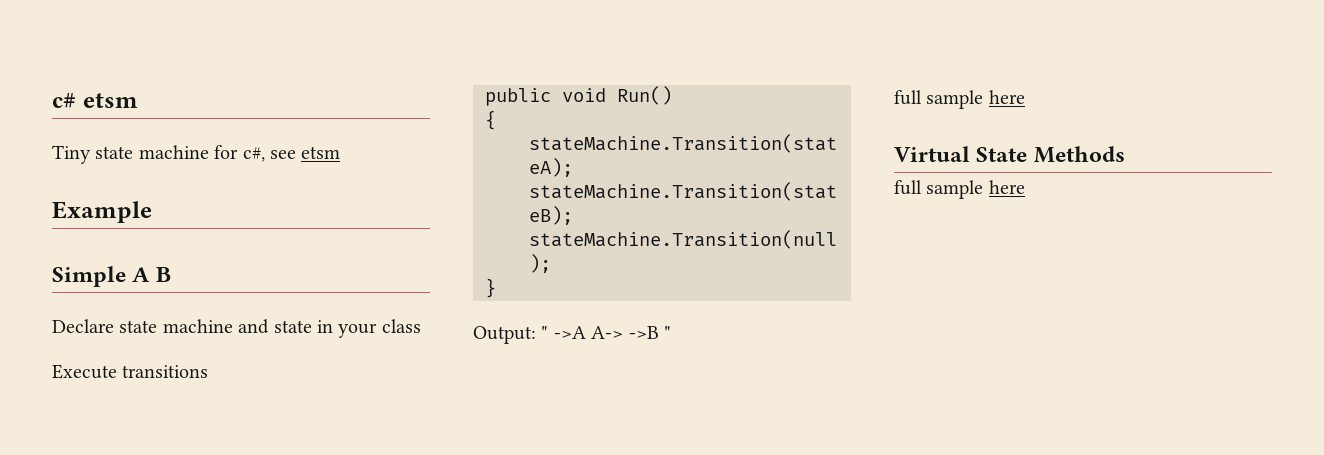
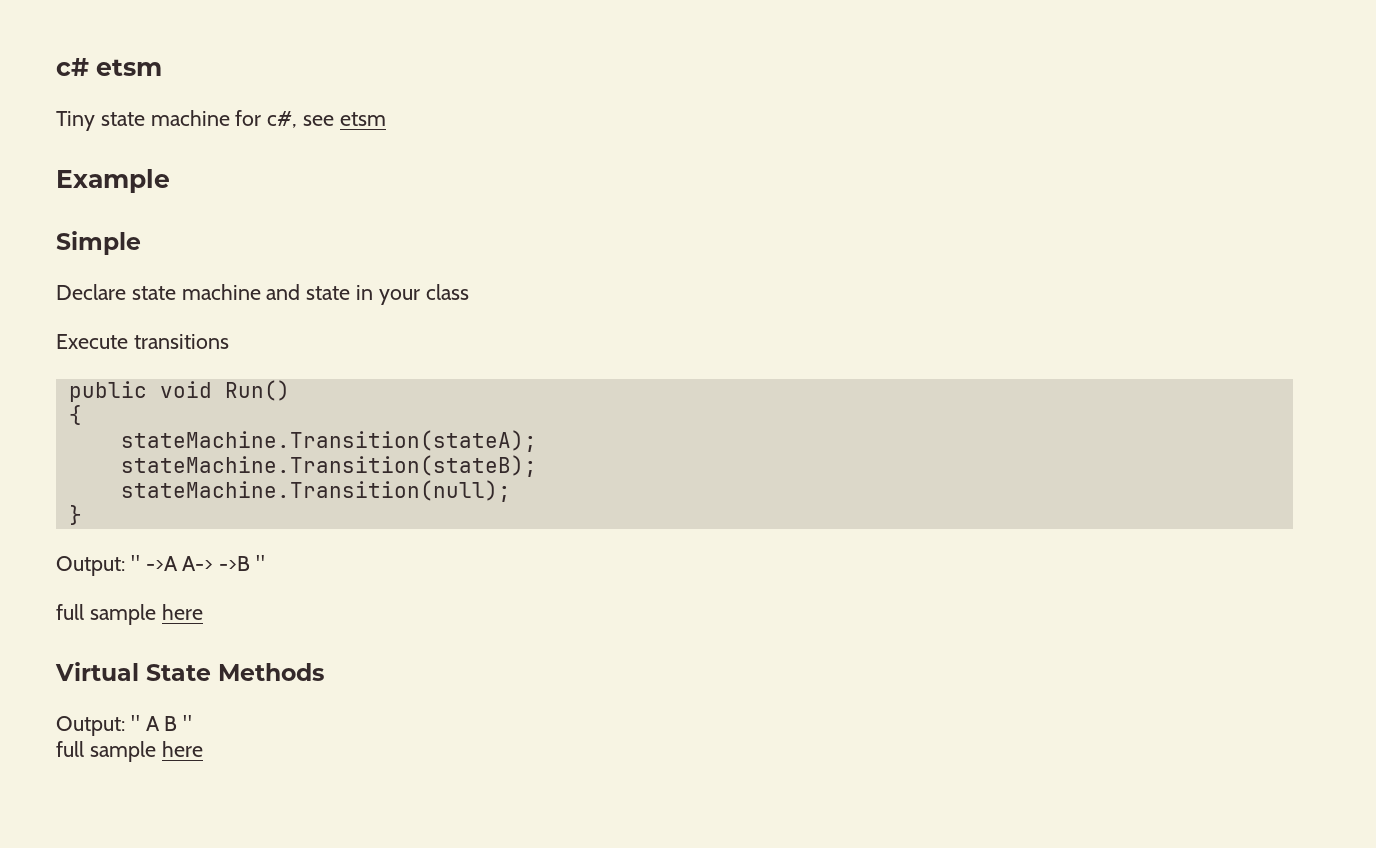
- Simple A B
+ Simple
+ Output: " A B "

